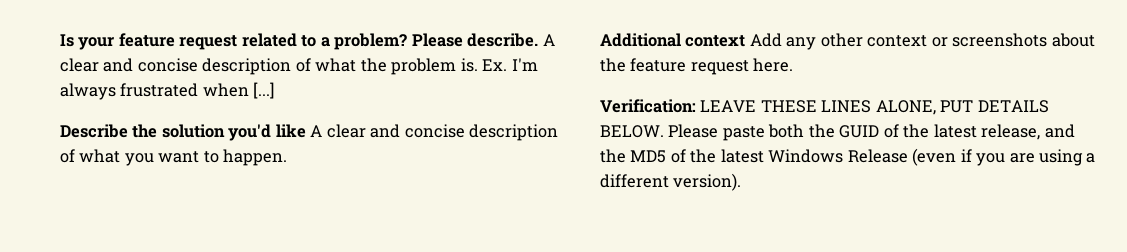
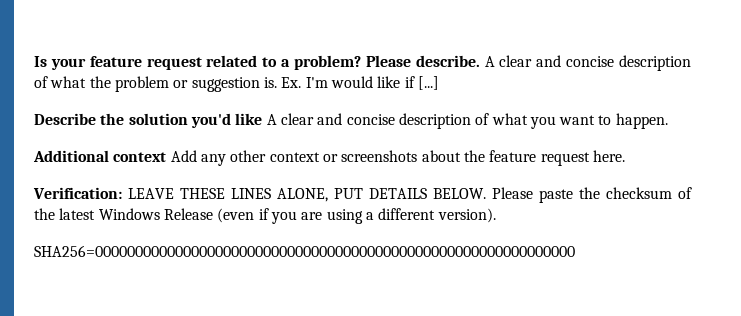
- A clear and concise description of what the problem is.
+ A clear and concise description of what the problem or suggestion is.
- Ex. I'm always frustrated when [...]
+ Ex. I'm would like if [...]
- Please paste both the GUID of the latest release, and the MD5 of the latest Windows Release (even if you are using a different version).
+ Please paste the checksum of the latest Windows Release (even if you are using a different version).
+ SHA256=000000000000000000000000000000000000000000000000000000000000

